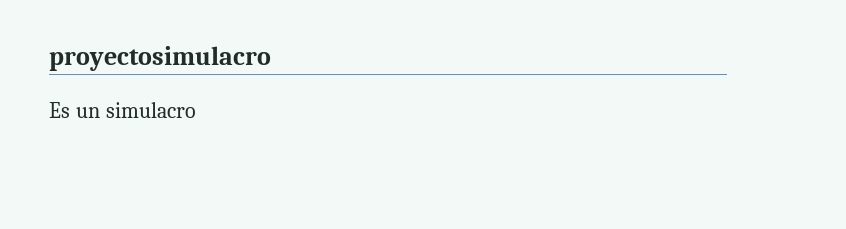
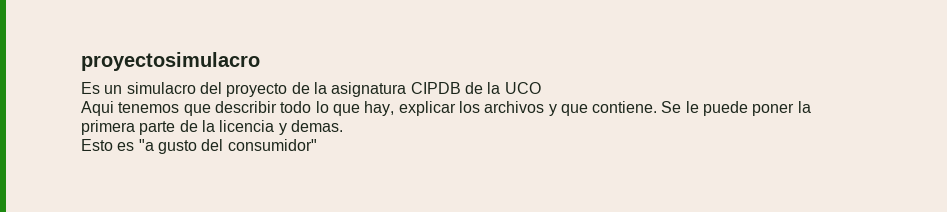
- Es un simulacro
+ Es un simulacro del proyecto de la asignatura CIPDB de la UCO
+ Aqui tenemos que describir todo lo que hay, explicar los archivos y que contiene. Se le puede poner la primera parte de la licencia y demas.
+ Esto es "a gusto del consumidor"

